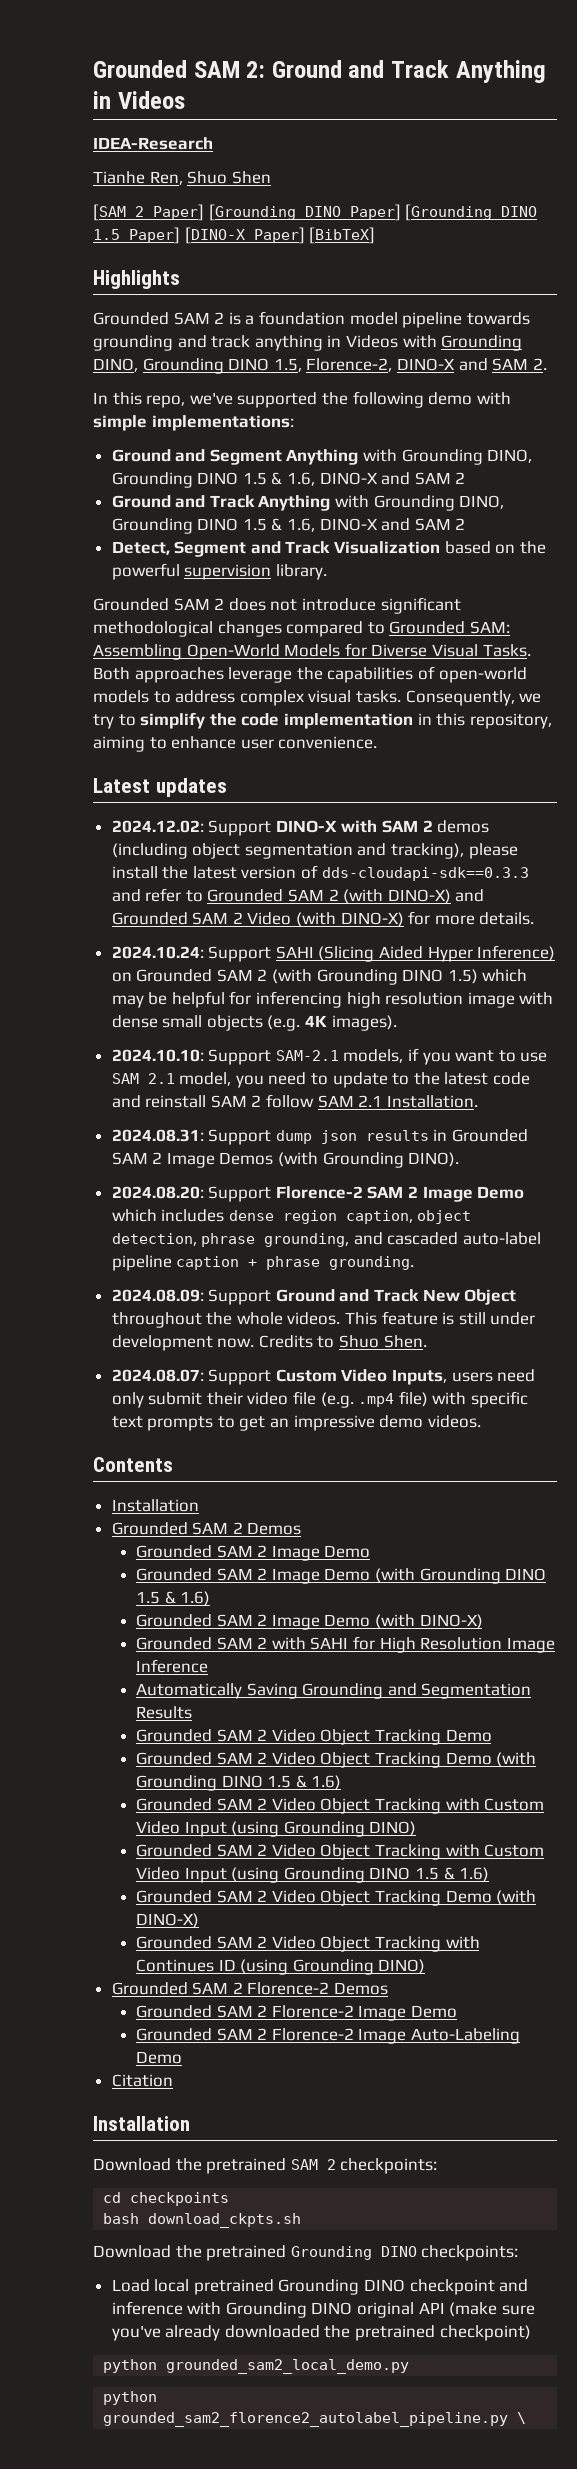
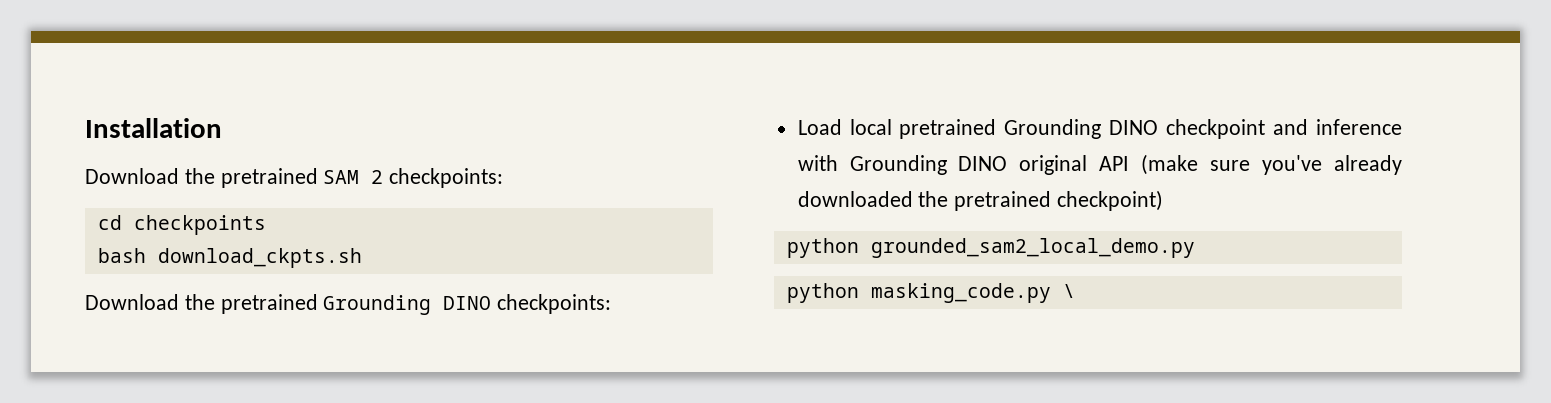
- Grounded SAM 2: Ground and Track Anything in Videos
- IDEA-Research
- Tianhe Ren, Shuo Shen
- [SAM 2 Paper] [Grounding DINO Paper] [Grounding DINO 1.5 Paper] [DINO-X Paper] [BibTeX]
- Highlights
- Grounded SAM 2 is a foundation model pipeline towards grounding and track anything in Videos with Grounding DINO, Grounding DINO 1.5, Florence-2, DINO-X and SAM 2.
- In this repo, we've supported the following demo with simple implementations:
- Ground and Segment Anything with Grounding DINO, Grounding DINO 1.5 & 1.6, DINO-X and SAM 2
- Ground and Track Anything with Grounding DINO, Grounding DINO 1.5 & 1.6, DINO-X and SAM 2
- Detect, Segment and Track Visualization based on the powerful supervision library.
- Grounded SAM 2 does not introduce significant methodological changes compared to Grounded SAM: Assembling Open-World Models for Diverse Visual Tasks. Both approaches leverage the capabilities of open-world models to address complex visual tasks. Consequently, we try to simplify the code implementation in this repository, aiming to enhance user convenience.
- Latest updates
- 2024.12.02: Support DINO-X with SAM 2 demos (including object segmentation and tracking), please install the latest version of dds-cloudapi-sdk==0.3.3 and refer to Grounded SAM 2 (with DINO-X) and Grounded SAM 2 Video (with DINO-X) for more details.
- 2024.10.24: Support SAHI (Slicing Aided Hyper Inference) on Grounded SAM 2 (with Grounding DINO 1.5) which may be helpful for inferencing high resolution image with dense small objects (e.g. 4K images).
- 2024.10.10: Support SAM-2.1 models, if you want to use SAM 2.1 model, you need to update to the latest code and reinstall SAM 2 follow SAM 2.1 Installation.
- 2024.08.31: Support dump json results in Grounded SAM 2 Image Demos (with Grounding DINO).
- 2024.08.20: Support Florence-2 SAM 2 Image Demo which includes dense region caption, object detection, phrase grounding, and cascaded auto-label pipeline caption + phrase grounding.
- 2024.08.09: Support Ground and Track New Object throughout the whole videos. This feature is still under development now. Credits to Shuo Shen.
- 2024.08.07: Support Custom Video Inputs, users need only submit their video file (e.g. .mp4 file) with specific text prompts to get an impressive demo videos.
- Contents
- Installation
- Grounded SAM 2 Demos
- Grounded SAM 2 Image Demo
- Grounded SAM 2 Image Demo (with Grounding DINO 1.5 & 1.6)
- Grounded SAM 2 Image Demo (with DINO-X)
- Grounded SAM 2 with SAHI for High Resolution Image Inference
- Automatically Saving Grounding and Segmentation Results
- Grounded SAM 2 Video Object Tracking Demo
- Grounded SAM 2 Video Object Tracking Demo (with Grounding DINO 1.5 & 1.6)
- Grounded SAM 2 Video Object Tracking with Custom Video Input (using Grounding DINO)
- Grounded SAM 2 Video Object Tracking with Custom Video Input (using Grounding DINO 1.5 & 1.6)
- Grounded SAM 2 Video Object Tracking Demo (with DINO-X)
- Grounded SAM 2 Video Object Tracking with Continues ID (using Grounding DINO)
- Grounded SAM 2 Florence-2 Demos
- Grounded SAM 2 Florence-2 Image Demo
- Grounded SAM 2 Florence-2 Image Auto-Labeling Demo
- Citation
- python grounded_sam2_florence2_autolabel_pipeline.py \
+ python masking_code.py \

